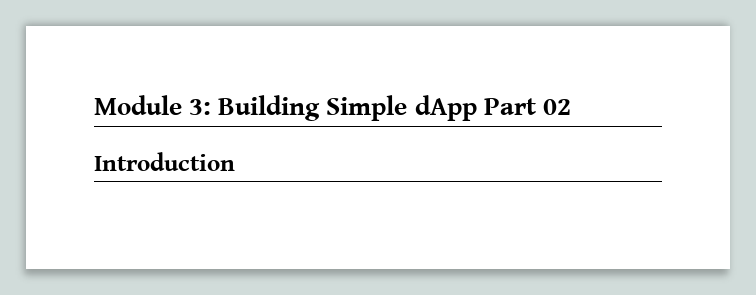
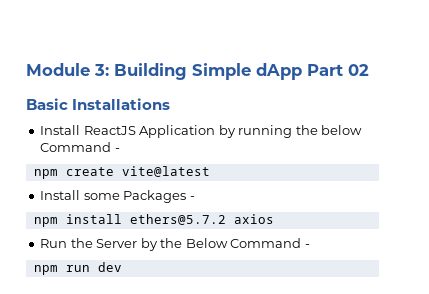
- Introduction
+ Basic Installations
+ Install ReactJS Application by running the below Command -
+ npm create vite@latest
+ Install some Packages -
+ npm install ethers@5.7.2 axios
+ Run the Server by the Below Command -
+ npm run dev

